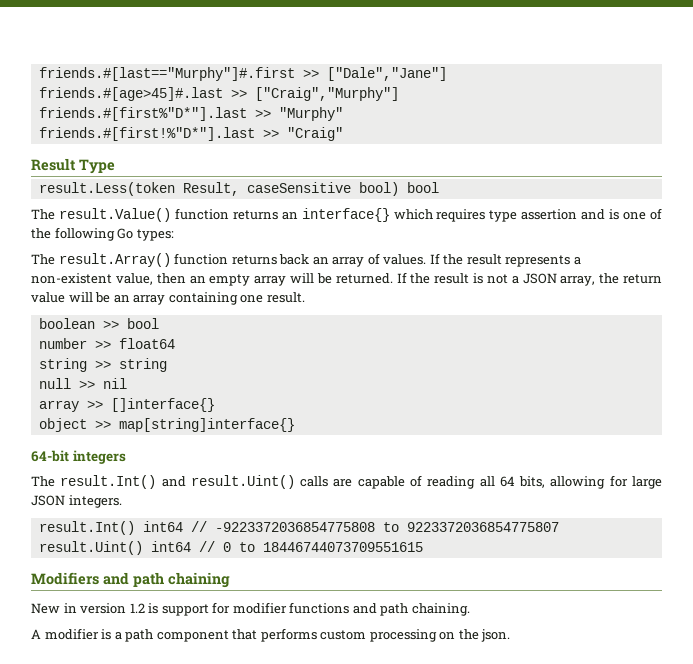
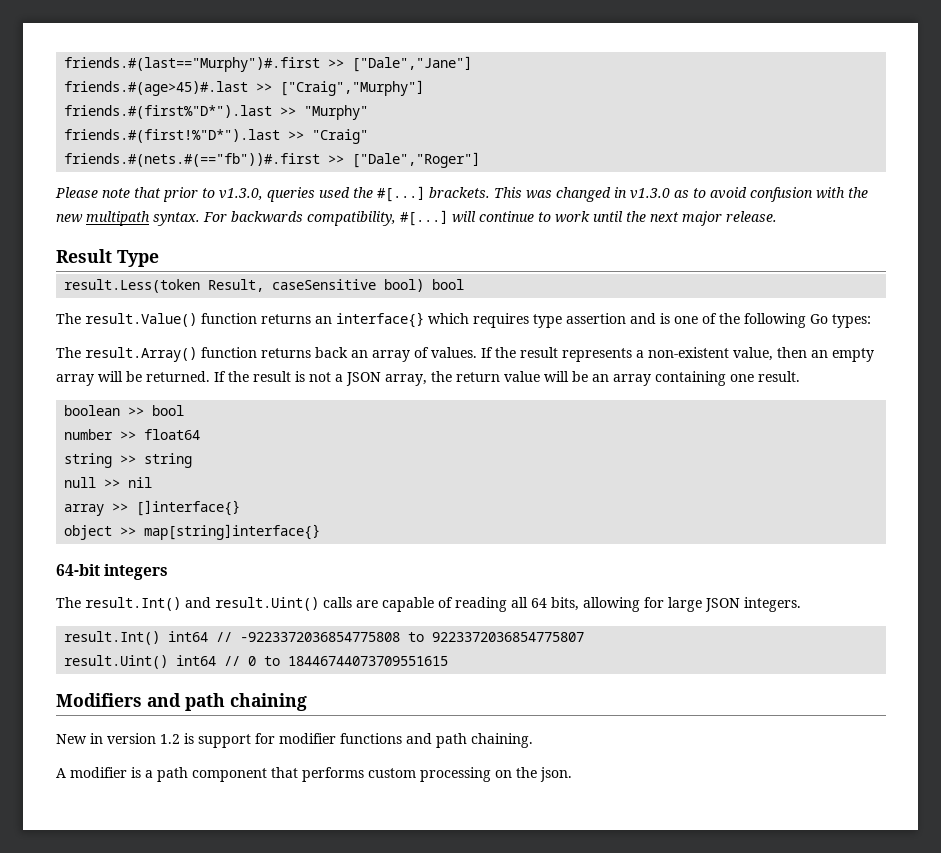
- friends.#[last=="Murphy"]#.first >> ["Dale","Jane"]
+ friends.#(last=="Murphy")#.first >> ["Dale","Jane"]
- friends.#[age>45]#.last >> ["Craig","Murphy"]
+ friends.#(age>45)#.last >> ["Craig","Murphy"]
- friends.#[first%"D*"].last >> "Murphy"
+ friends.#(first%"D*").last >> "Murphy"
- friends.#[first!%"D*"].last >> "Craig"
+ friends.#(first!%"D*").last >> "Craig"
+ friends.#(nets.#(=="fb"))#.first >> ["Dale","Roger"]
+ Please note that prior to v1.3.0, queries used the #[...] brackets. This was changed in v1.3.0 as to avoid confusion with the new multipath syntax. For backwards compatibility, #[...] will continue to work until the next major release.

